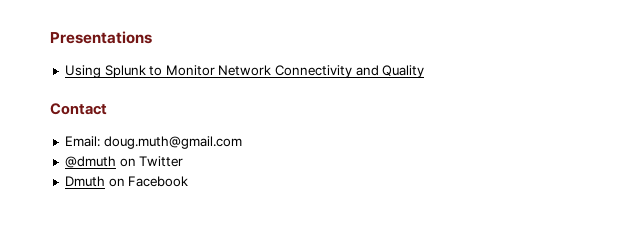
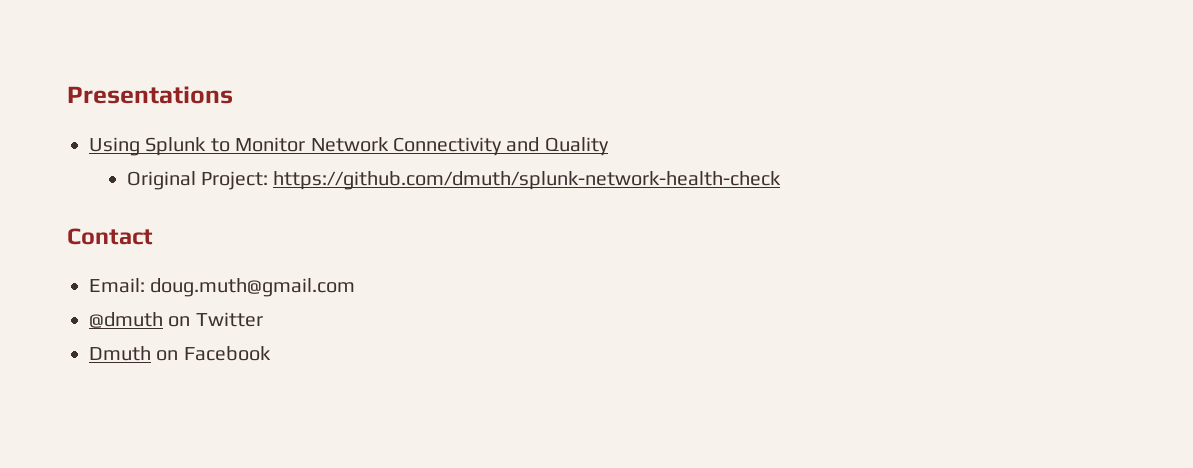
+ Original Project: https://github.com/dmuth/splunk-network-health-check

